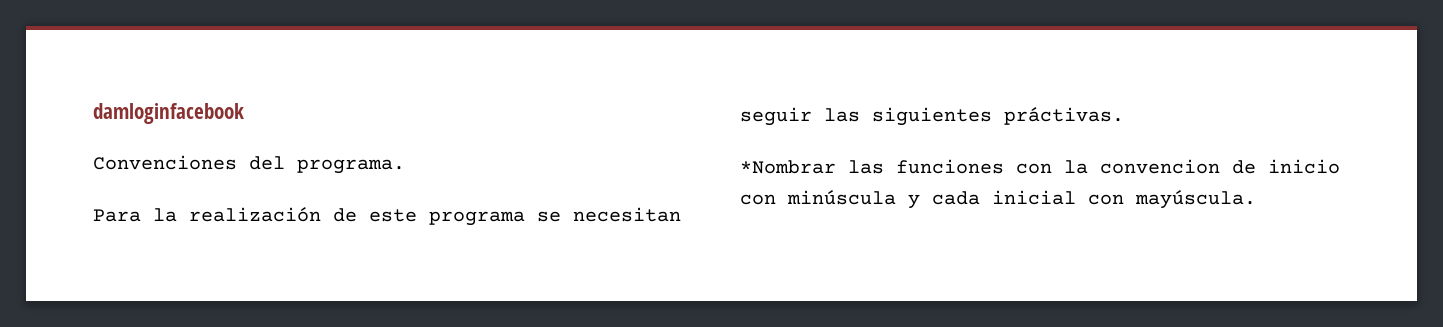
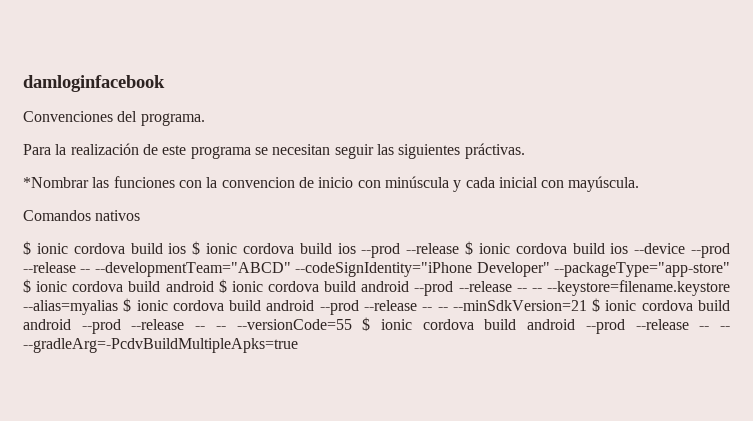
+ Comandos nativos
+ $ ionic cordova build ios $ ionic cordova build ios --prod --release $ ionic cordova build ios --device --prod --release -- --developmentTeam="ABCD" --codeSignIdentity="iPhone Developer" --packageType="app-store" $ ionic cordova build android $ ionic cordova build android --prod --release -- -- --keystore=filename.keystore --alias=myalias $ ionic cordova build android --prod --release -- -- --minSdkVersion=21 $ ionic cordova build android --prod --release -- -- --versionCode=55 $ ionic cordova build android --prod --release -- -- --gradleArg=-PcdvBuildMultipleApks=true

